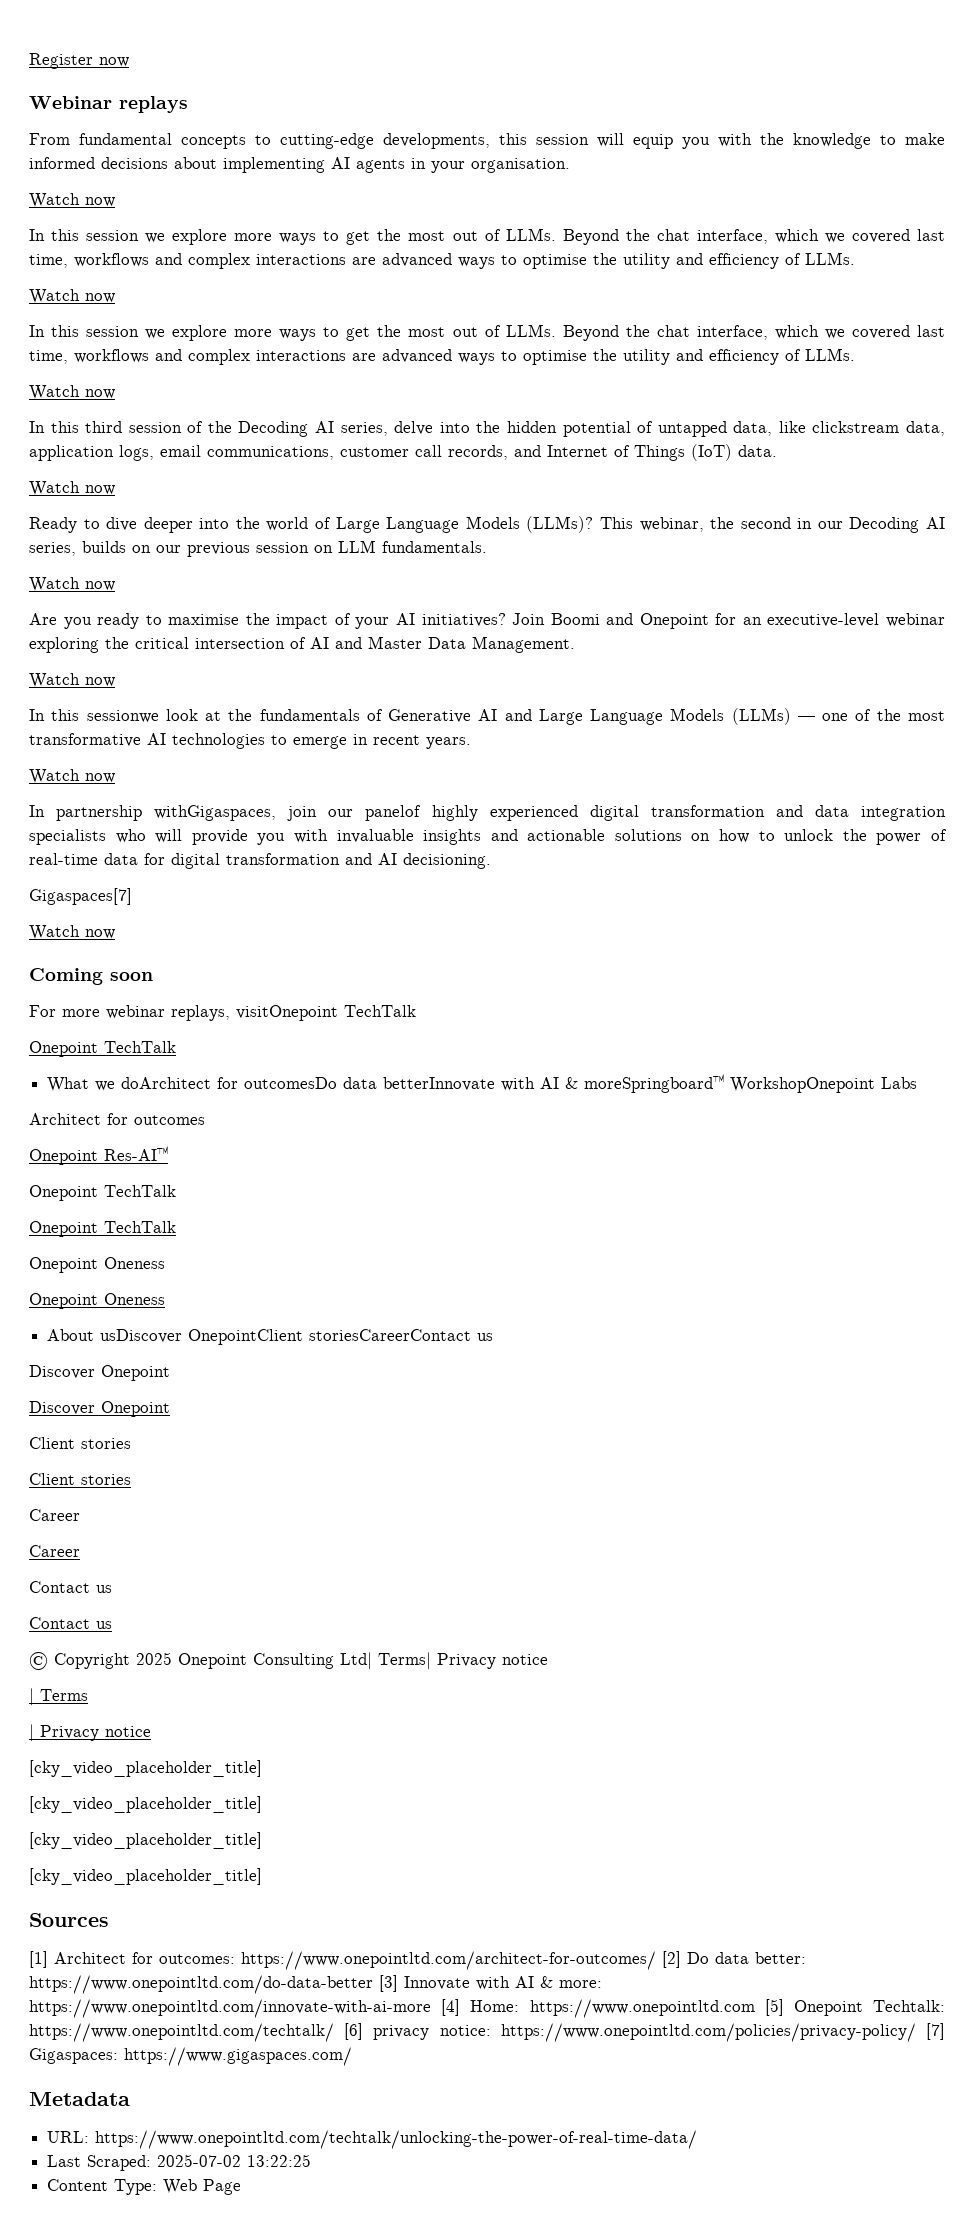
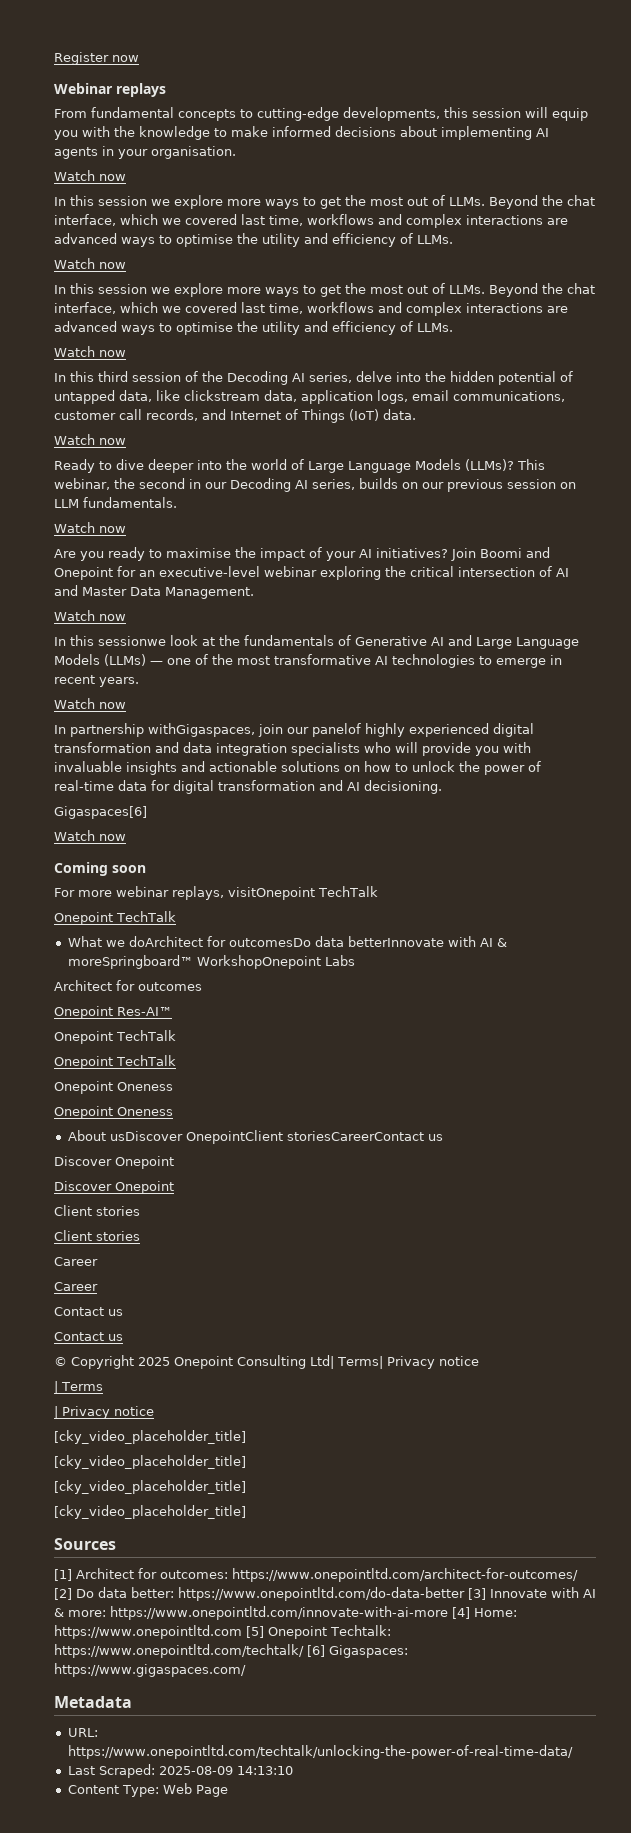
- Gigaspaces[7]
+ Gigaspaces[6]
- [1] Architect for outcomes: https://www.onepointltd.com/architect-for-outcomes/ [2] Do data better: https://www.onepointltd.com/do-data-better [3] Innovate with AI & more: https://www.onepointltd.com/innovate-with-ai-more [4] Home: https://www.onepointltd.com [5] Onepoint Techtalk: https://www.onepointltd.com/techtalk/ [6] privacy notice: https://www.onepointltd.com/policies/privacy-policy/ [7] Gigaspaces: https://www.gigaspaces.com/
+ [1] Architect for outcomes: https://www.onepointltd.com/architect-for-outcomes/ [2] Do data better: https://www.onepointltd.com/do-data-better [3] Innovate with AI & more: https://www.onepointltd.com/innovate-with-ai-more [4] Home: https://www.onepointltd.com [5] Onepoint Techtalk: https://www.onepointltd.com/techtalk/ [6] Gigaspaces: https://www.gigaspaces.com/
- Last Scraped: 2025-07-02 13:22:25
+ Last Scraped: 2025-08-09 14:13:10

